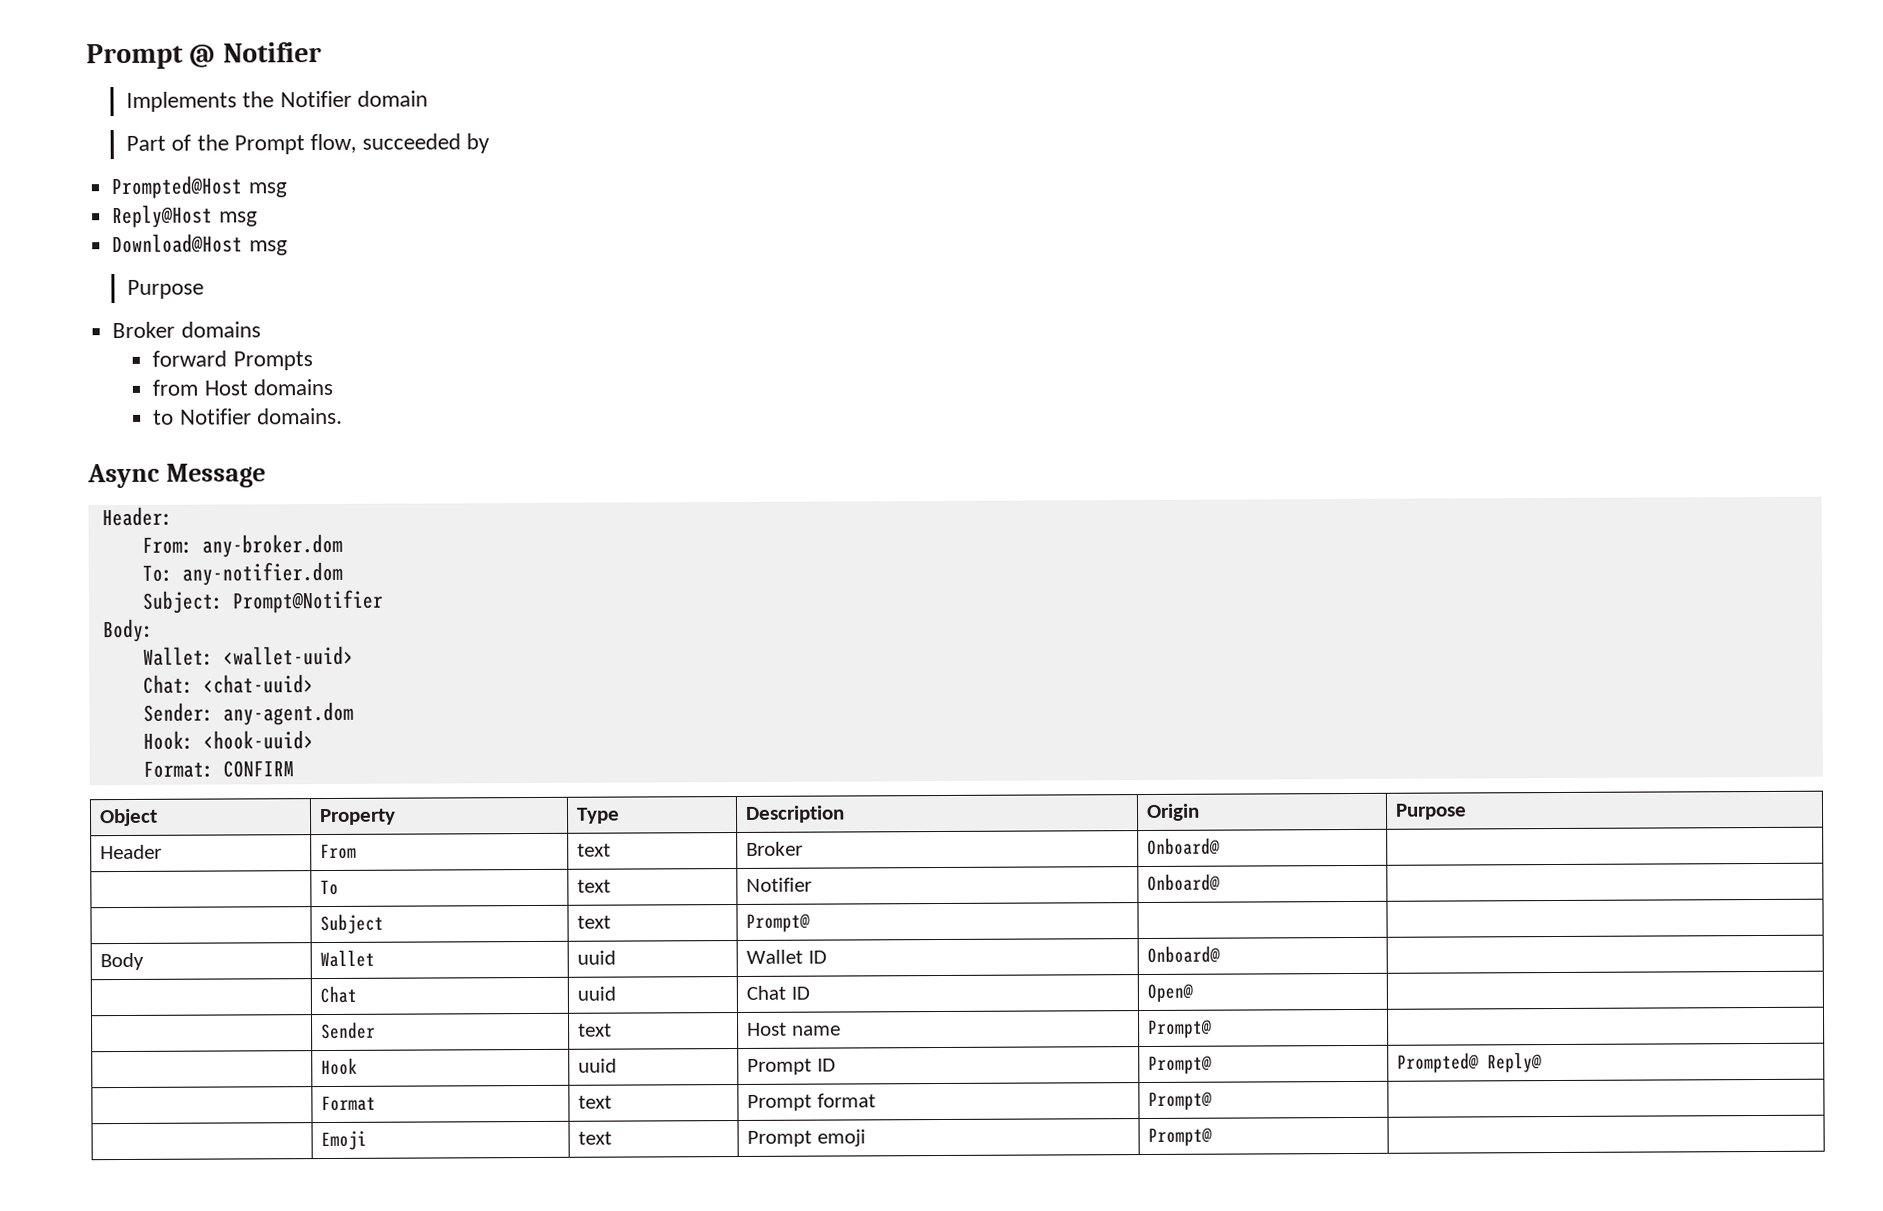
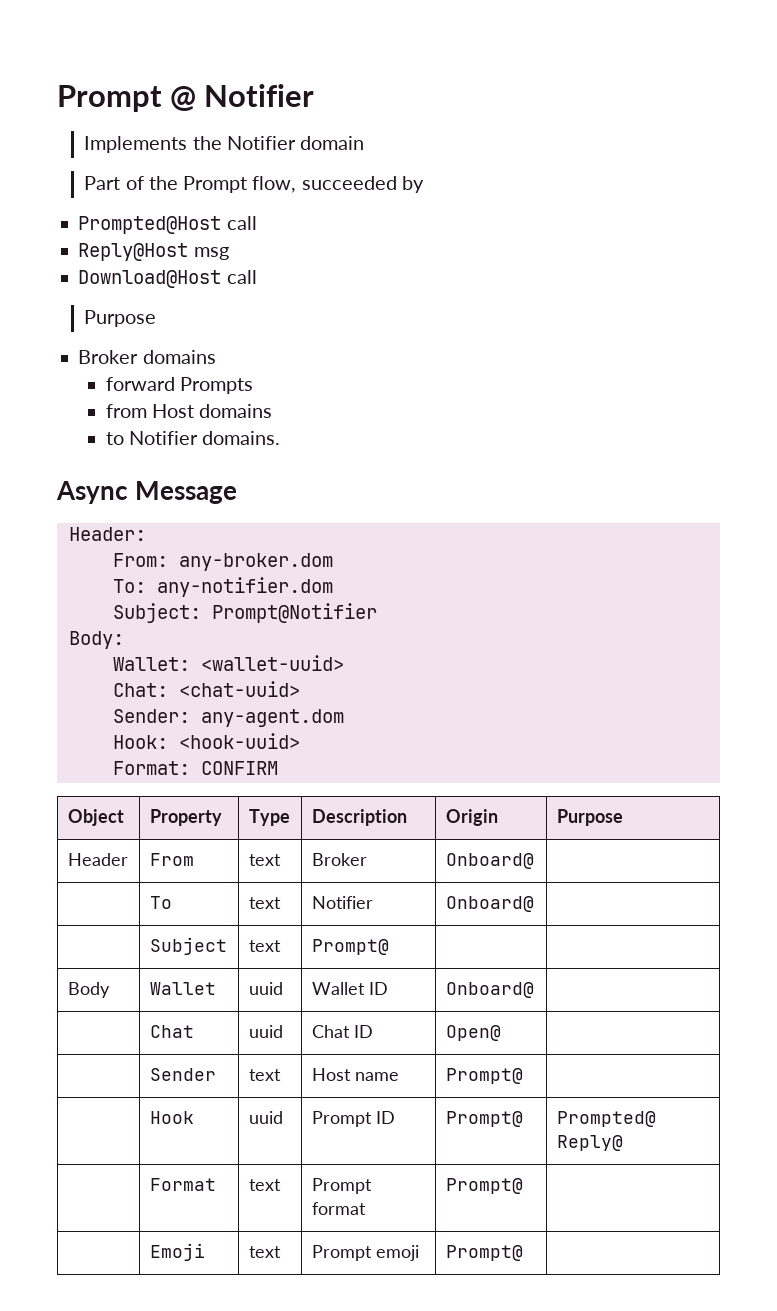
- Prompted@Host msg
+ Prompted@Host call
- Download@Host msg
+ Download@Host call

